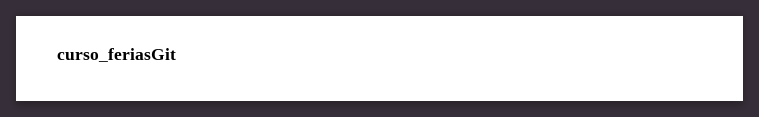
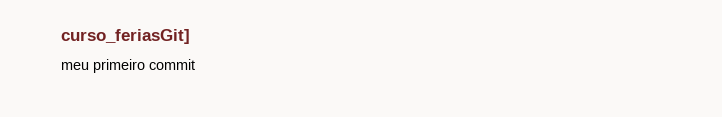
- curso_feriasGit
+ curso_feriasGit]
+ meu primeiro commit

